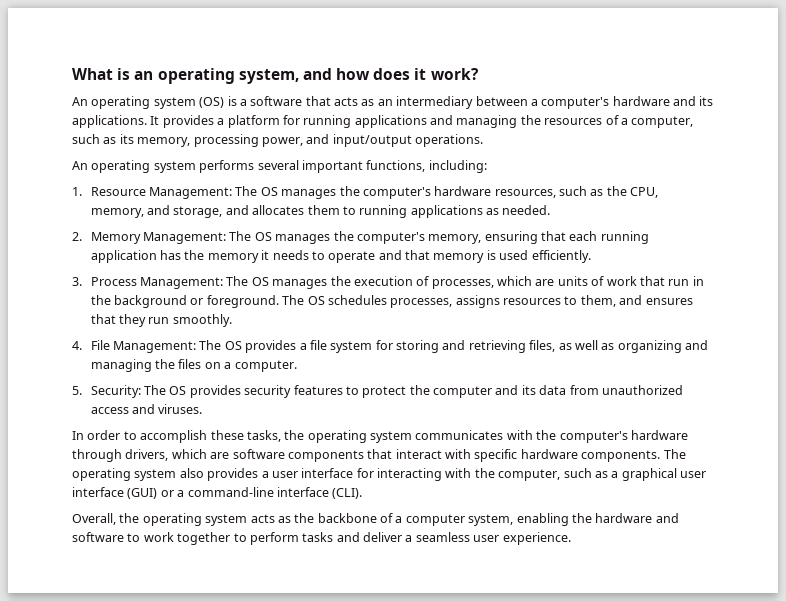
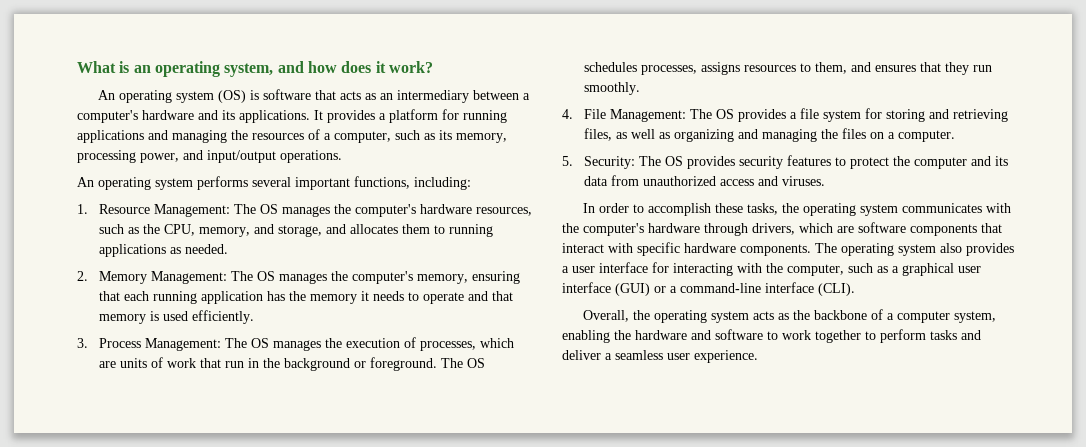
- An operating system (OS) is a software that acts as an intermediary between a computer's hardware and its applications.
+ An operating system (OS) is software that acts as an intermediary between a computer's hardware and its applications.

